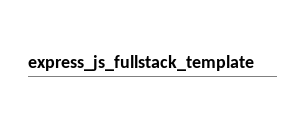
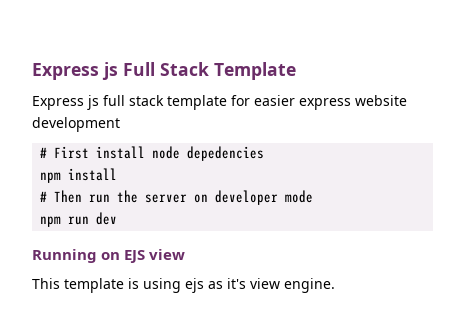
- express_js_fullstack_template
+ Express js Full Stack Template
+ Express js full stack template for easier express website development
+ # First install node depedencies
+ npm install
+ # Then run the server on developer mode
+ npm run dev
+ Running on EJS view
+ This template is using ejs as it's view engine.

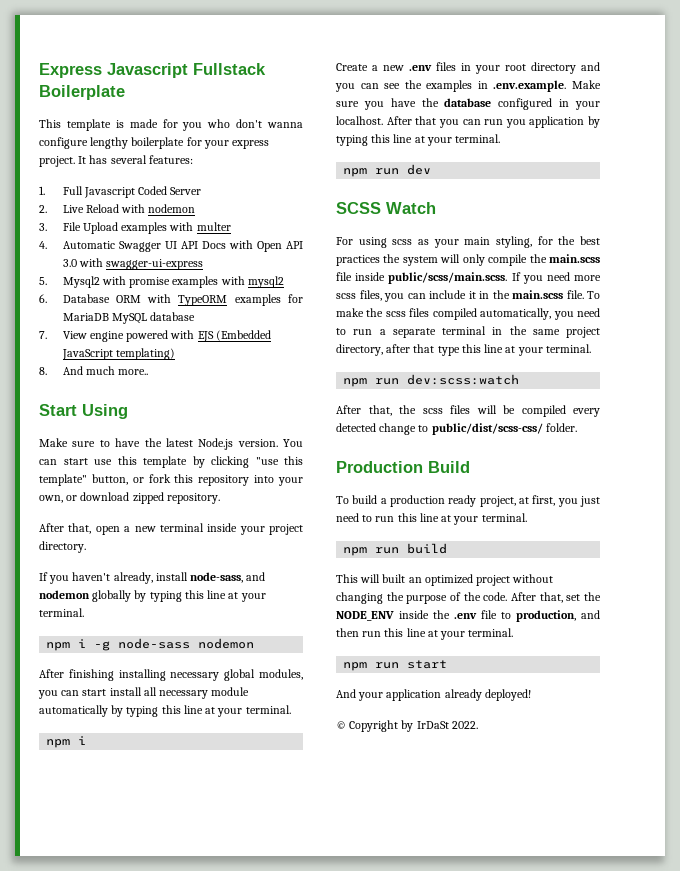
- Express js Full Stack Template
- Express js full stack template for easier express website development
- # First install node depedencies
- npm install
- # Then run the server on developer mode
+ Express Javascript Fullstack Boilerplate
+ This template is made for you who don't wanna configure lengthy boilerplate for your express project. It has several features:
+ 1. Full Javascript Coded Server
+ 2. Live Reload with nodemon
+ 3. File Upload examples with multer
+ 4. Automatic Swagger UI API Docs with Open API 3.0 with swagger-ui-express
+ 5. Mysql2 with promise examples with mysql2
+ 6. Database ORM with TypeORM examples for MariaDB MySQL database
+ 7. View engine powered with EJS (Embedded JavaScript templating)
+ 8. And much more..
+ Start Using
+ Make sure to have the latest Node.js version. You can start use this template by clicking "use this template" button, or fork this repository into your own, or download zipped repository.
+ After that, open a new terminal inside your project directory.
+ If you haven't already, install node-sass, and nodemon globally by typing this line at your terminal.
+ npm i -g node-sass nodemon
+ After finishing installing necessary global modules, you can start install all necessary module automatically by typing this line at your terminal.
+ npm i
+ Create a new .env files in your root directory and you can see the examples in .env.example. Make sure you have the database configured in your localhost. After that you can run you application by typing this line at your terminal.
  npm run dev
- Running on EJS view
- This template is using ejs as it's view engine.
+ SCSS Watch
+ For using scss as your main styling, for the best practices the system will only compile the main.scss file inside public/scss/main.scss. If you need more scss files, you can include it in the main.scss file. To make the scss files compiled automatically, you need to run a separate terminal in the same project directory, after that type this line at your terminal.
+ npm run dev:scss:watch
+ After that, the scss files will be compiled every detected change to public/dist/scss-css/ folder.
+ Production Build
+ To build a production ready project, at first, you just need to run this line at your terminal.
+ npm run build
+ This will built an optimized project without changing the purpose of the code. After that, set the NODE_ENV inside the .env file to production, and then run this line at your terminal.
+ npm run start
+ And your application already deployed!
+ © Copyright by IrDaSt 2022.

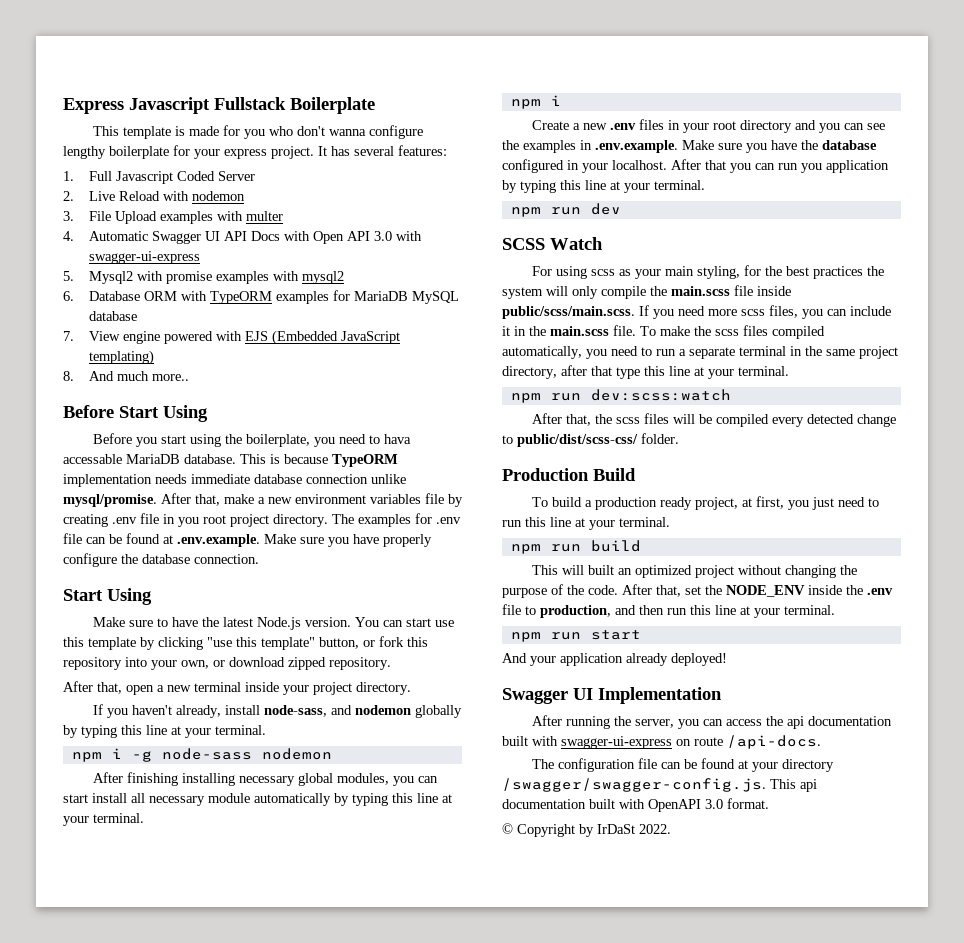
+ Before Start Using
+ Before you start using the boilerplate, you need to hava accessable MariaDB database. This is because TypeORM implementation needs immediate database connection unlike mysql/promise. After that, make a new environment variables file by creating .env file in you root project directory. The examples for .env file can be found at .env.example. Make sure you have properly configure the database connection.
+ Swagger UI Implementation
+ After running the server, you can access the api documentation built with swagger-ui-express on route /api-docs.
+ The configuration file can be found at your directory /swagger/swagger-config.js. This api documentation built with OpenAPI 3.0 format.

